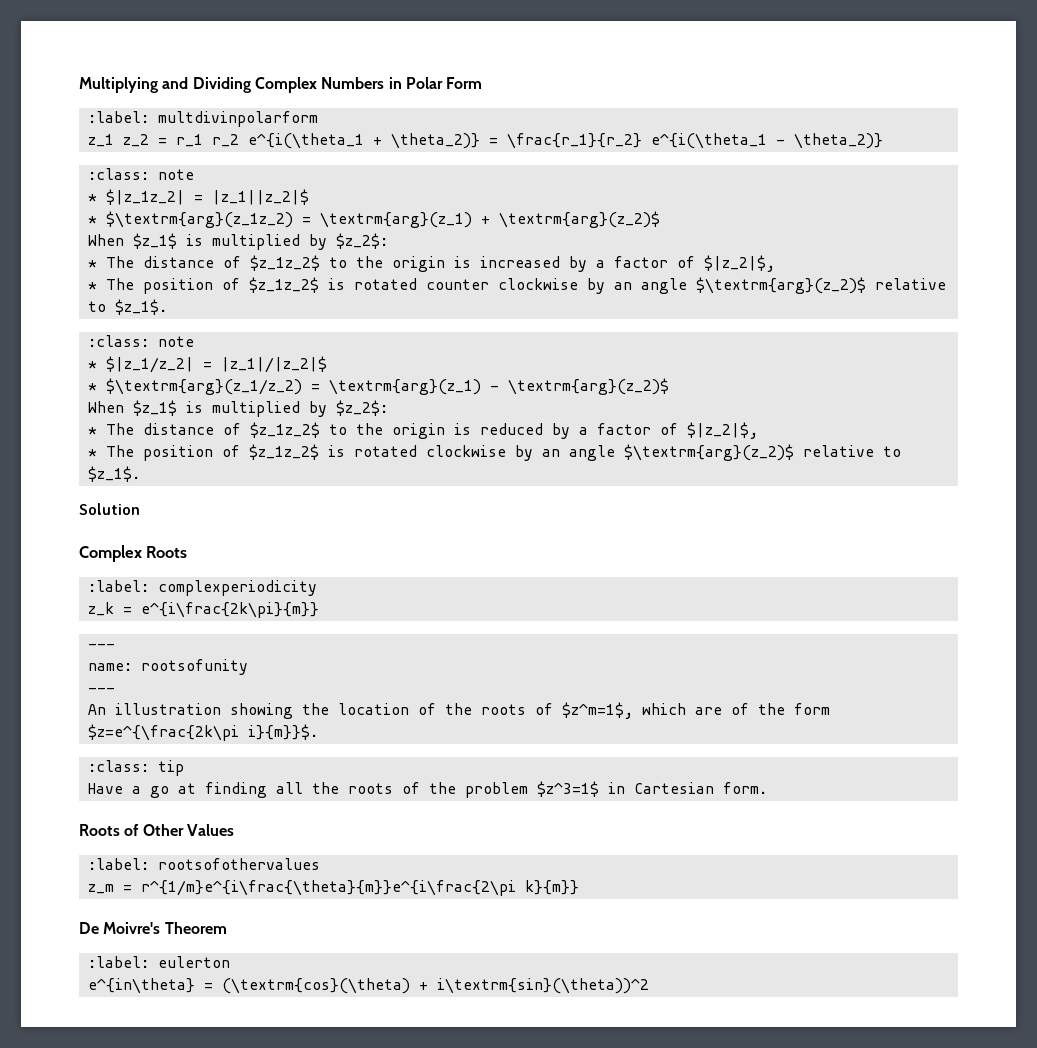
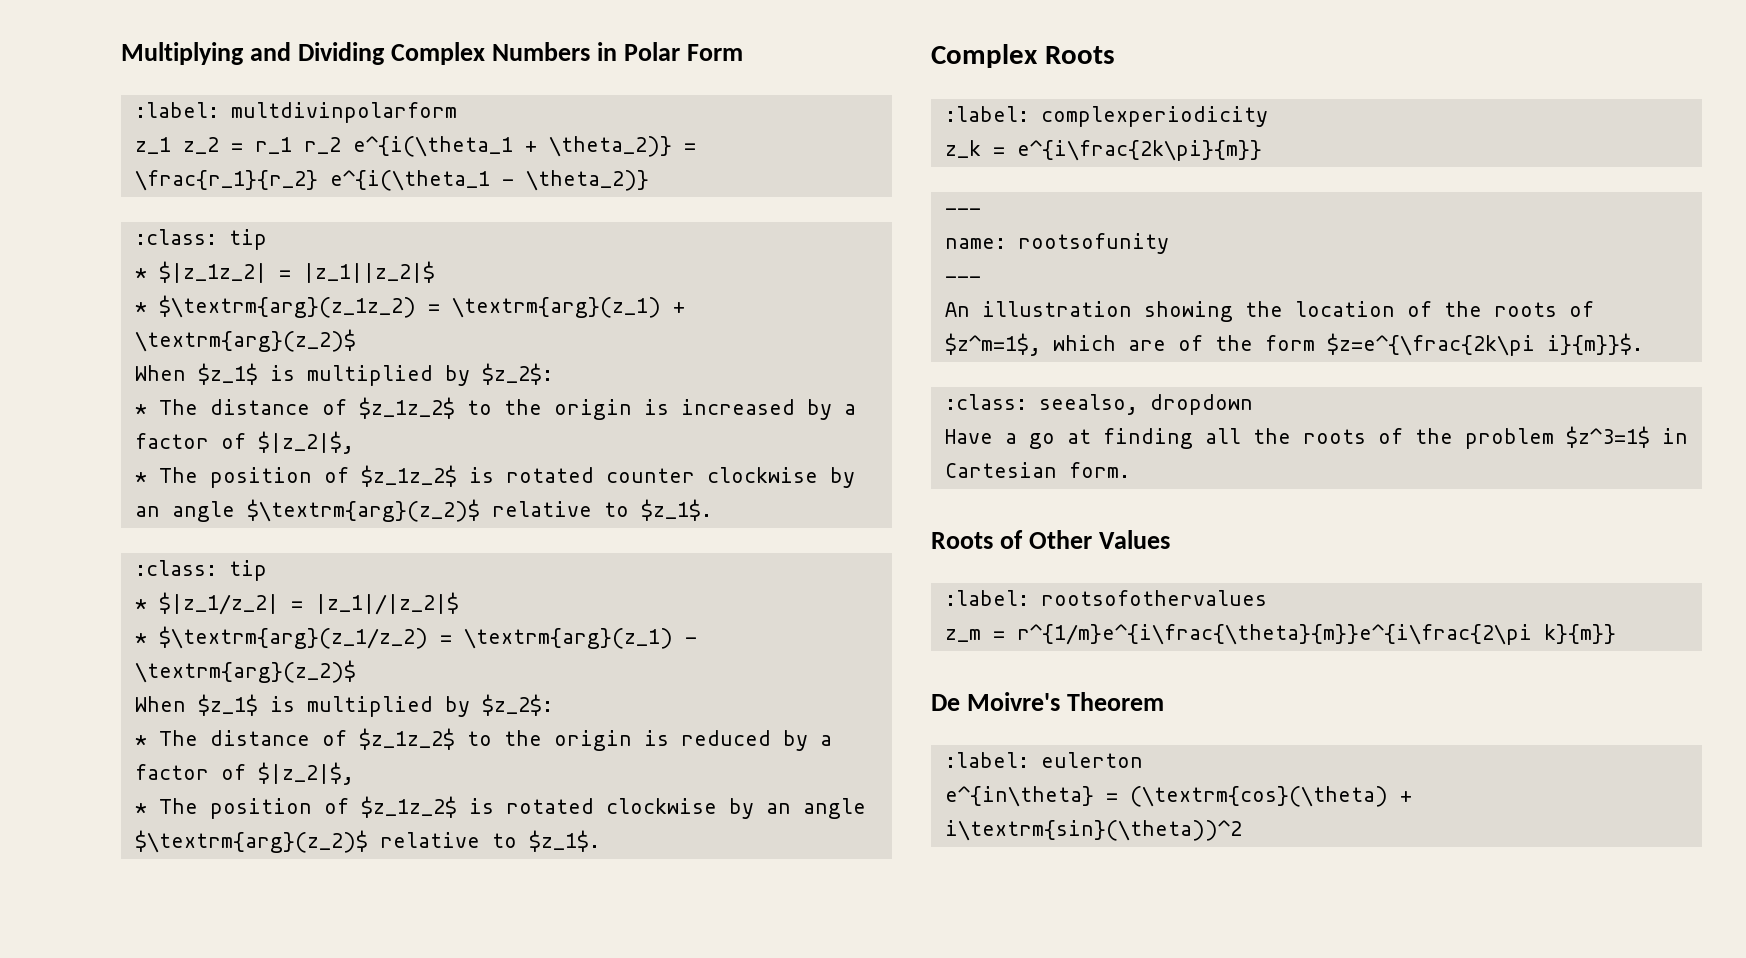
  z_1 z_2 = r_1 r_2 e^{i(\theta_1 + \theta_2)} = \frac{r_1}{r_2} e^{i(\theta_1 - \theta_2)}
- :class: note
+ :class: tip
  * The position of $z_1z_2$ is rotated counter clockwise by an angle $\textrm{arg}(z_2)$ relative to $z_1$.
- :class: note
+ :class: tip
- Solution
- :class: tip
+ :class: seealso, dropdown

